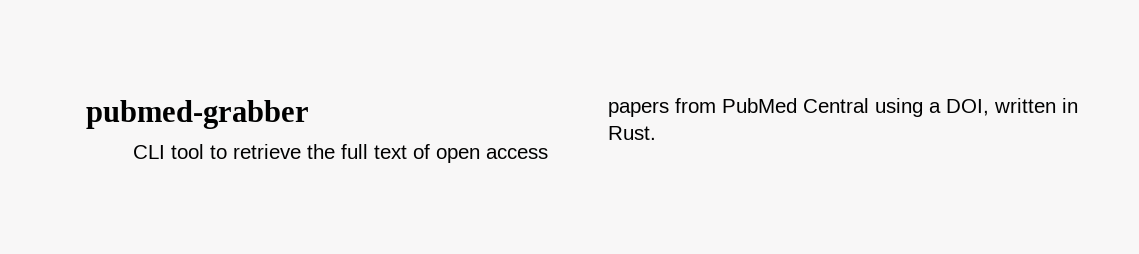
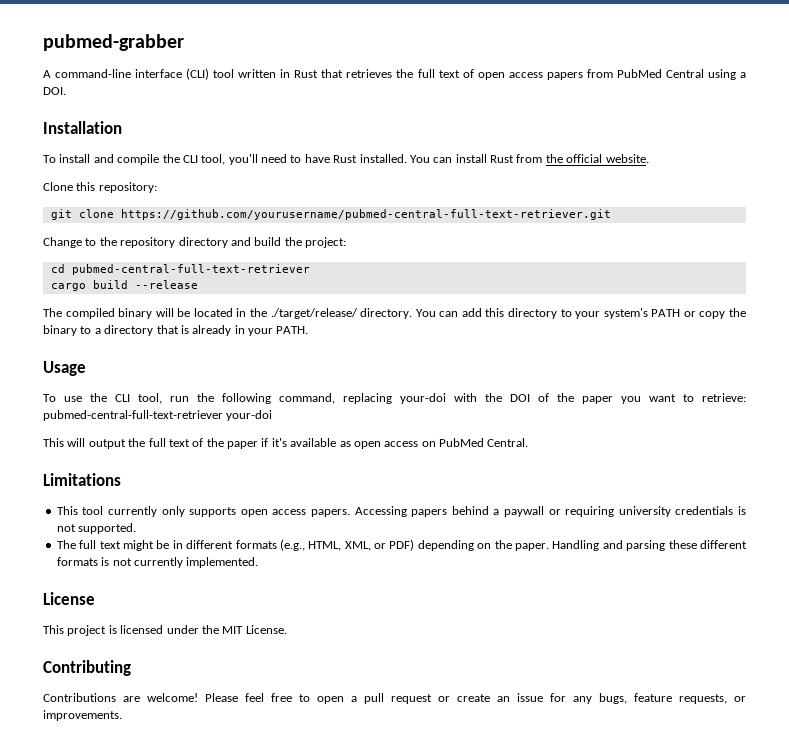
- CLI tool to retrieve the full text of open access papers from PubMed Central using a DOI, written in Rust.
+ A command-line interface (CLI) tool written in Rust that retrieves the full text of open access papers from PubMed Central using a DOI.
+ Installation
+ To install and compile the CLI tool, you'll need to have Rust installed. You can install Rust from the official website.
+ Clone this repository:
+ git clone https://github.com/yourusername/pubmed-central-full-text-retriever.git
+ Change to the repository directory and build the project:
+ cd pubmed-central-full-text-retriever
+ cargo build --release
+ The compiled binary will be located in the ./target/release/ directory. You can add this directory to your system's PATH or copy the binary to a directory that is already in your PATH.
+ Usage
+ To use the CLI tool, run the following command, replacing your-doi with the DOI of the paper you want to retrieve: pubmed-central-full-text-retriever your-doi
+ This will output the full text of the paper if it's available as open access on PubMed Central.
+ Limitations
+ This tool currently only supports open access papers. Accessing papers behind a paywall or requiring university credentials is not supported.
+ The full text might be in different formats (e.g., HTML, XML, or PDF) depending on the paper. Handling and parsing these different formats is not currently implemented.
+ License
+ This project is licensed under the MIT License.
+ Contributing
+ Contributions are welcome! Please feel free to open a pull request or create an issue for any bugs, feature requests, or improvements.

